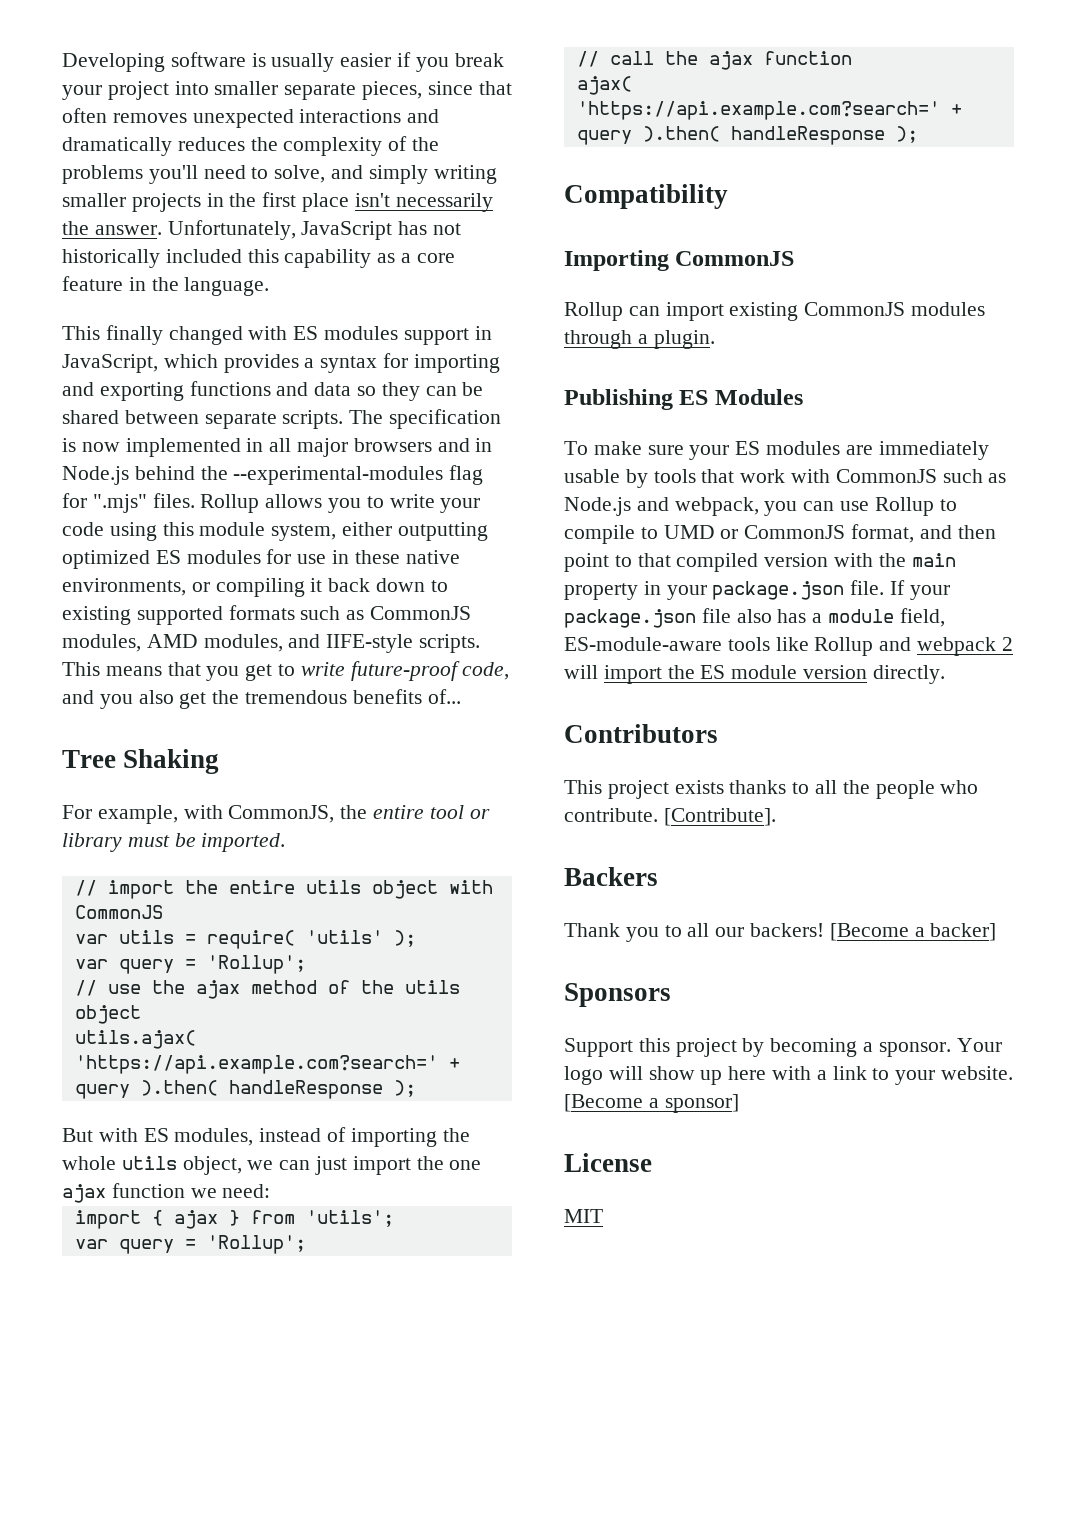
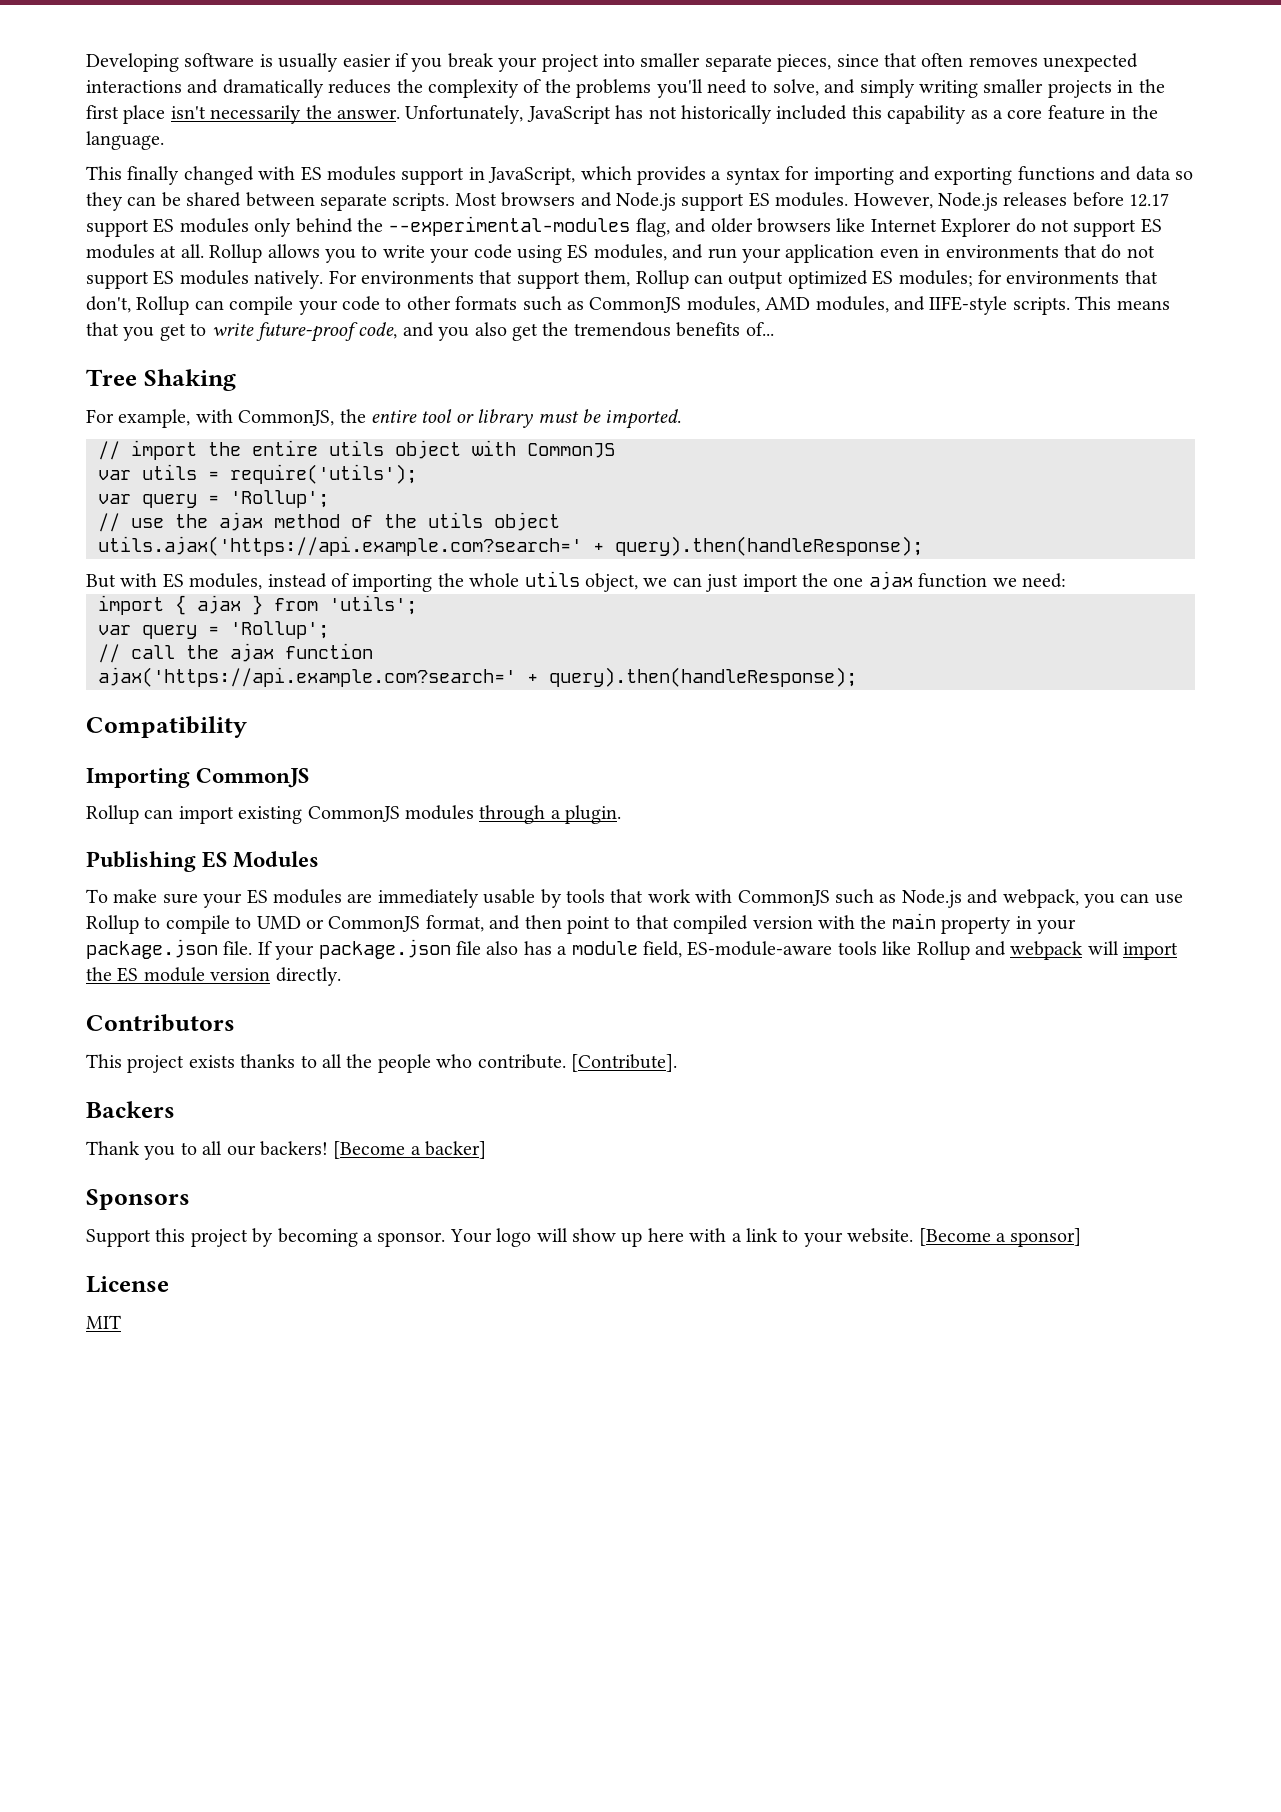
- The specification is now implemented in all major browsers and in Node.js behind the --experimental-modules flag for ".mjs" files.
+ Most browsers and Node.js support ES modules. However, Node.js releases before 12.17 support ES modules only behind the --experimental-modules flag, and older browsers like Internet Explorer do not support ES modules at all.
- Rollup allows you to write your code using this module system, either outputting optimized ES modules for use in these native environments, or compiling it back down to existing supported formats such as CommonJS modules, AMD modules, and IIFE-style scripts.
+ Rollup allows you to write your code using ES modules, and run your application even in environments that do not support ES modules natively. For environments that support them, Rollup can output optimized ES modules; for environments that don't, Rollup can compile your code to other formats such as CommonJS modules, AMD modules, and IIFE-style scripts.
- var utils = require( 'utils' );
+ var utils = require('utils');
- utils.ajax( 'https://api.example.com?search=' + query ).then( handleResponse );
+ utils.ajax('https://api.example.com?search=' + query).then(handleResponse);
- ajax( 'https://api.example.com?search=' + query ).then( handleResponse );
+ ajax('https://api.example.com?search=' + query).then(handleResponse);
- If your package.json file also has a module field, ES-module-aware tools like Rollup and webpack 2 will import the ES module version directly.
+ If your package.json file also has a module field, ES-module-aware tools like Rollup and webpack will import the ES module version directly.

